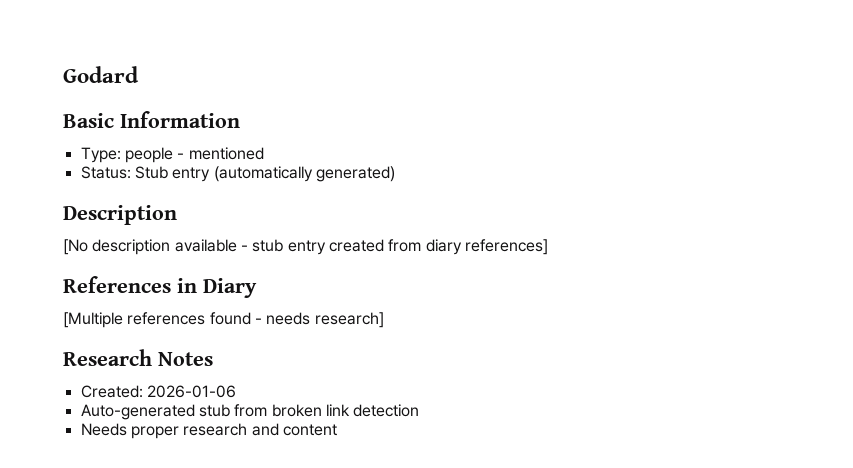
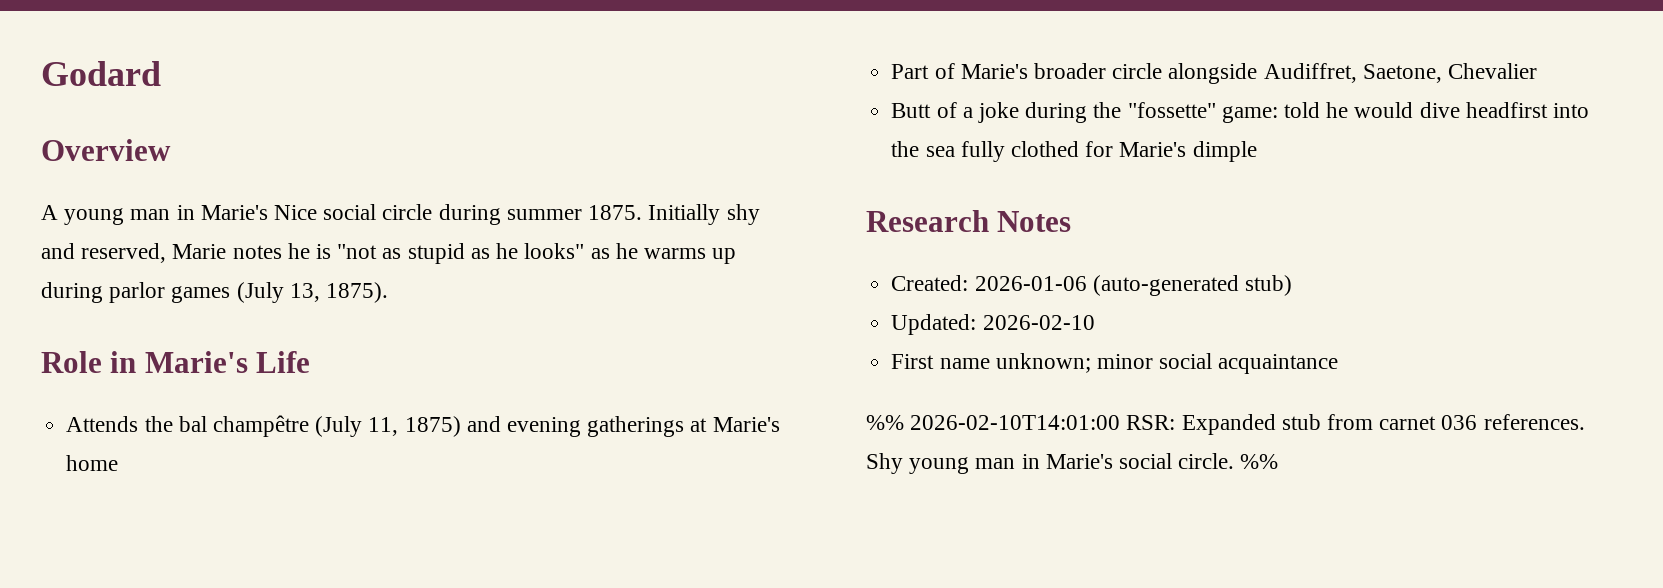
- Basic Information
- Type: people - mentioned
- Status: Stub entry (automatically generated)
- Description
- [No description available - stub entry created from diary references]
- References in Diary
- [Multiple references found - needs research]
+ Overview
+ A young man in Marie's Nice social circle during summer 1875. Initially shy and reserved, Marie notes he is "not as stupid as he looks" as he warms up during parlor games (July 13, 1875).
+ Role in Marie's Life
+ Attends the bal champêtre (July 11, 1875) and evening gatherings at Marie's home
+ Part of Marie's broader circle alongside Audiffret, Saetone, Chevalier
+ Butt of a joke during the "fossette" game: told he would dive headfirst into the sea fully clothed for Marie's dimple
  Research Notes
- Created: 2026-01-06
- Auto-generated stub from broken link detection
- Needs proper research and content
+ Created: 2026-01-06 (auto-generated stub)
+ Updated: 2026-02-10
+ First name unknown; minor social acquaintance
+ %% 2026-02-10T14:01:00 RSR: Expanded stub from carnet 036 references. Shy young man in Marie's social circle. %%

